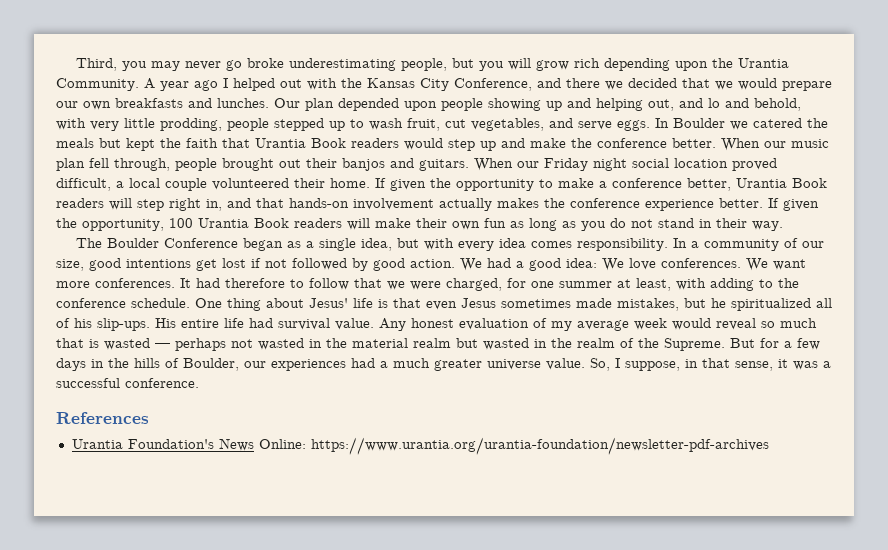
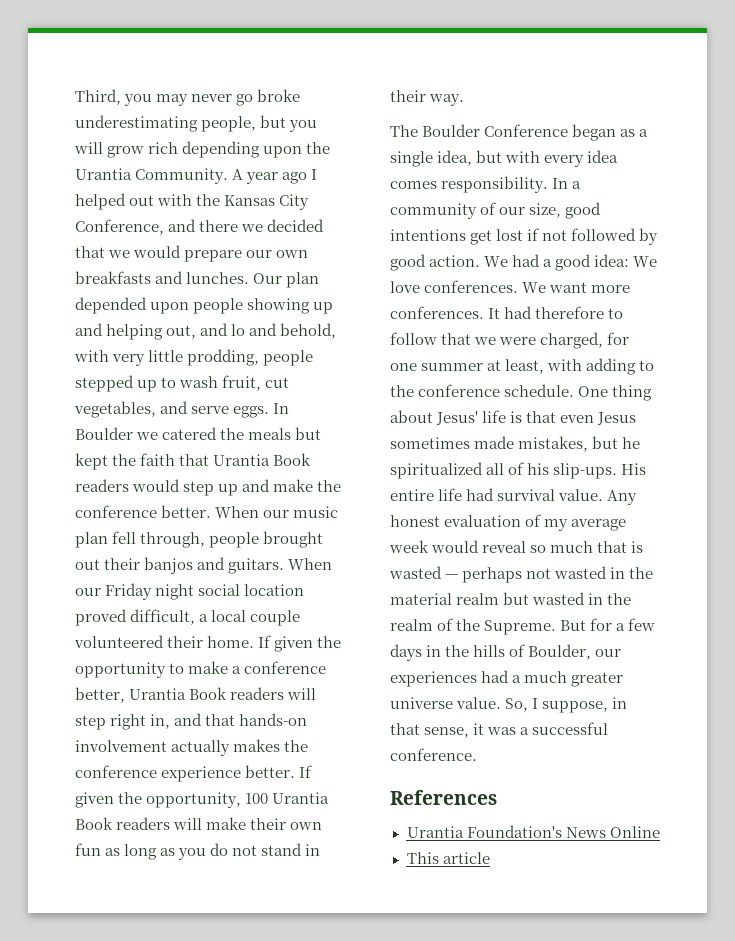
- Urantia Foundation's News Online: https://www.urantia.org/urantia-foundation/newsletter-pdf-archives
+ Urantia Foundation's News Online
+ This article

